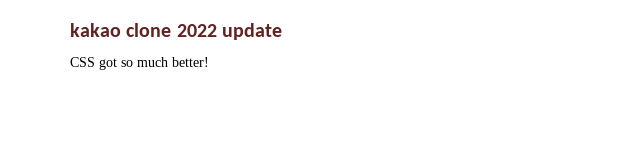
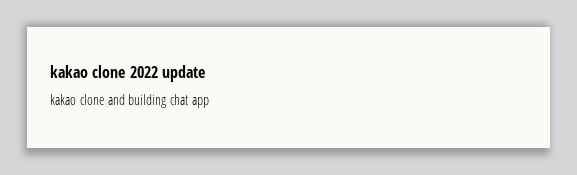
- CSS got so much better!
+ kakao clone and building chat app

